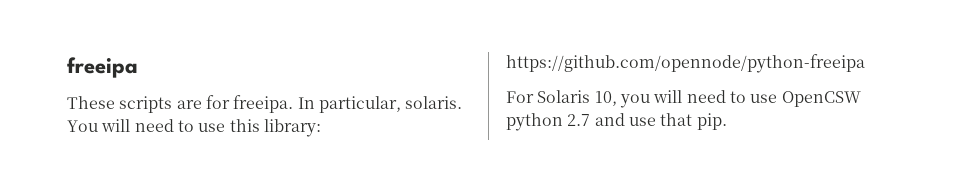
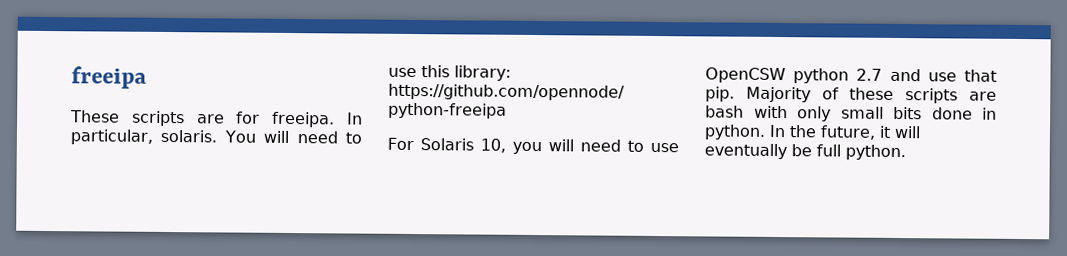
+ Majority of these scripts are bash with only small bits done in python. In the future, it will eventually be full python.

